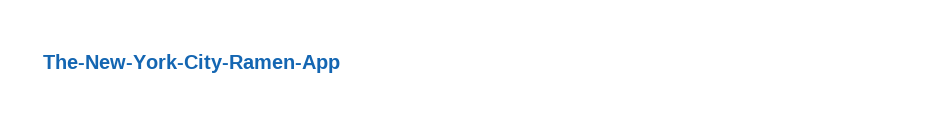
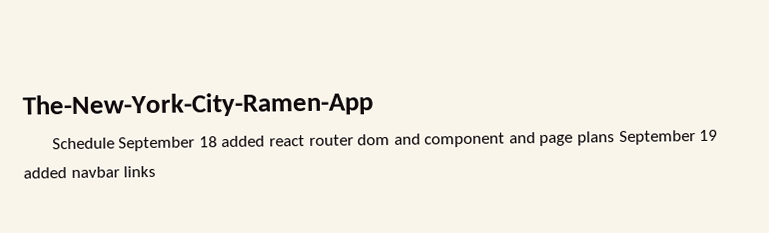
+ Schedule September 18 added react router dom and component and page plans September 19 added navbar links

